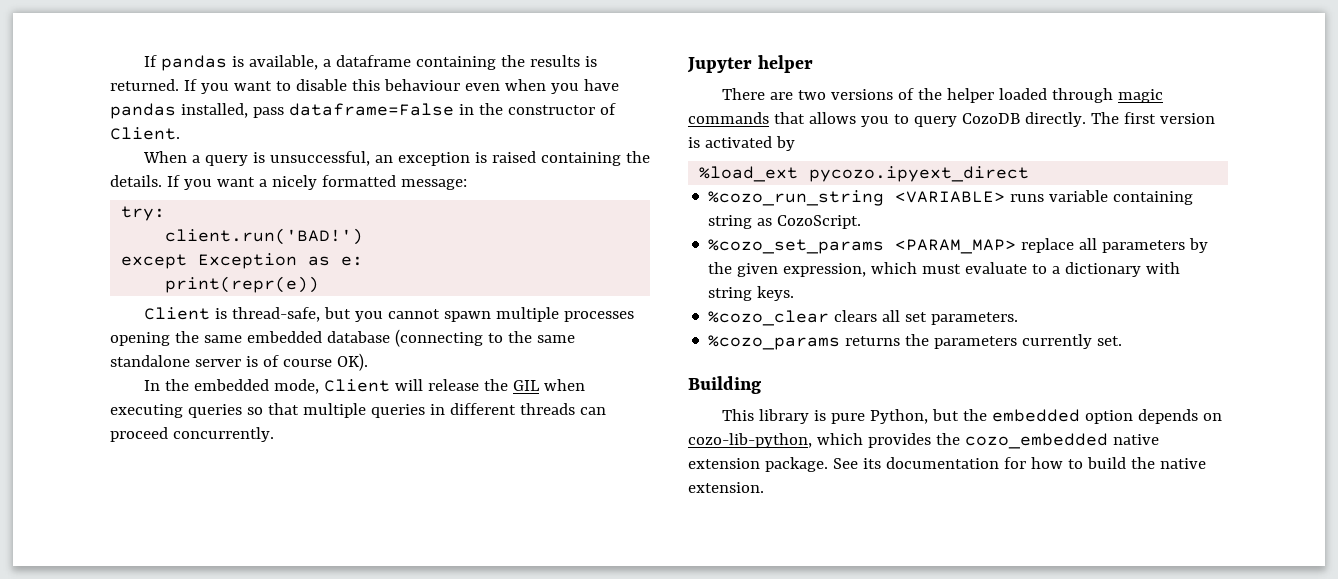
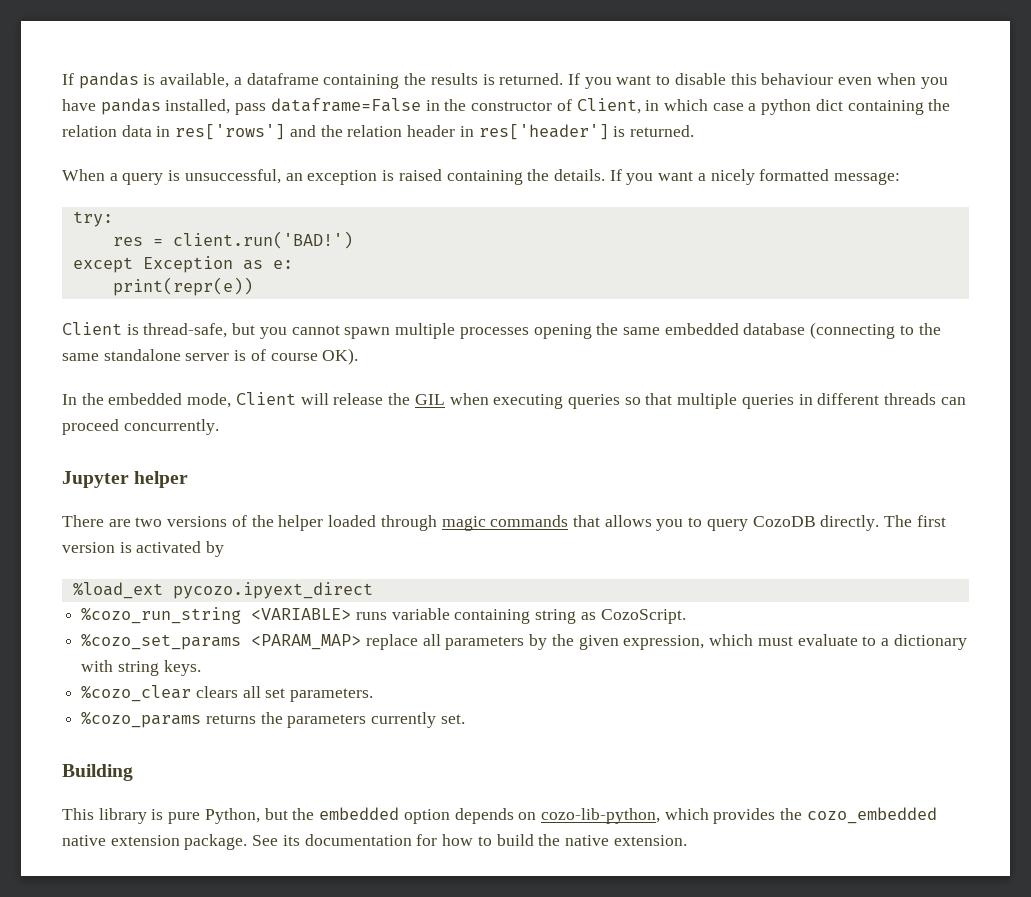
- If you want to disable this behaviour even when you have pandas installed, pass dataframe=False in the constructor of Client.
+ If you want to disable this behaviour even when you have pandas installed, pass dataframe=False in the constructor of Client, in which case a python dict containing the relation data in res['rows'] and the relation header in res['header'] is returned.
- client.run('BAD!')
+ res = client.run('BAD!')

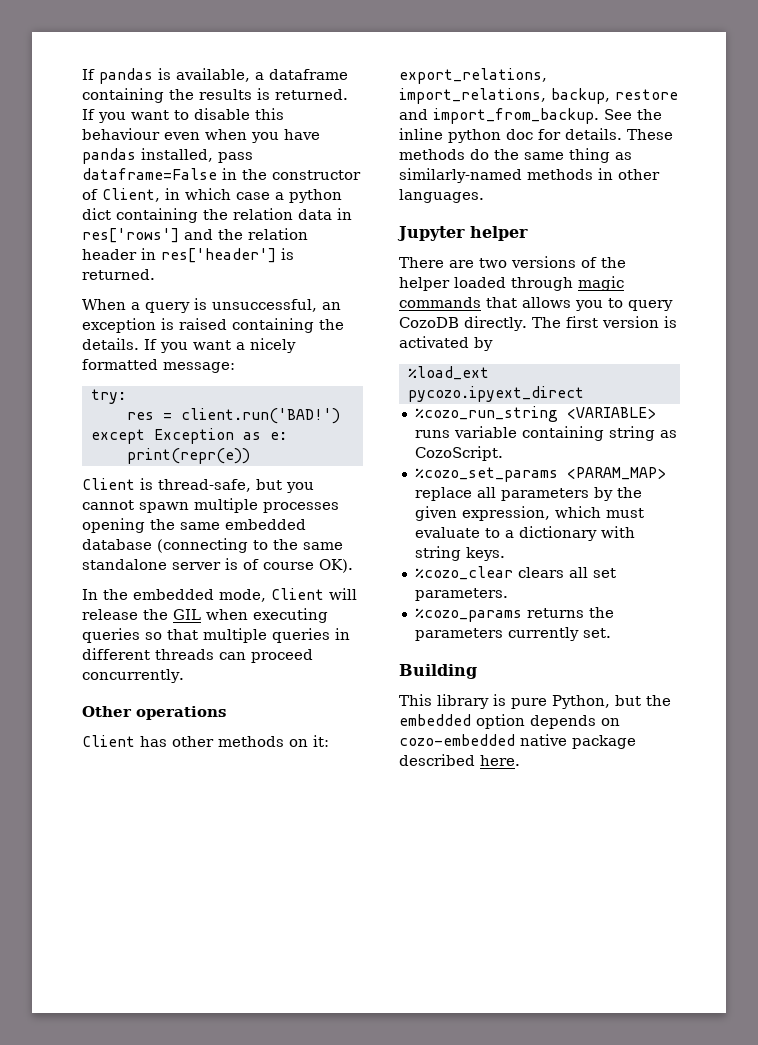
+ Other operations
+ Client has other methods on it: export_relations, import_relations, backup, restore and import_from_backup. See the inline python doc for details. These methods do the same thing as similarly-named methods in other languages.
- This library is pure Python, but the embedded option depends on cozo-lib-python, which provides the cozo_embedded native extension package. See its documentation for how to build the native extension.
+ This library is pure Python, but the embedded option depends on cozo-embedded native package described here.

